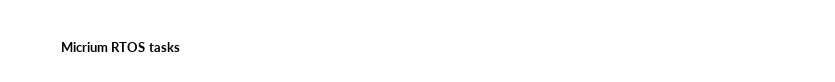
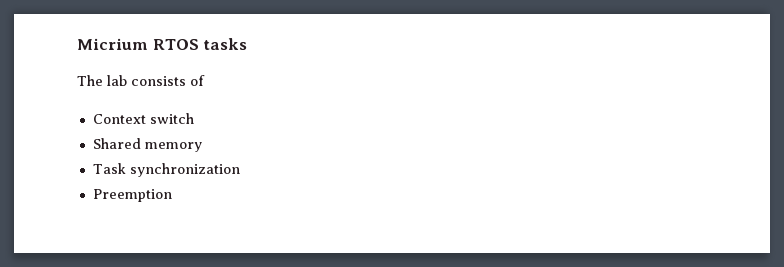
+ The lab consists of
+ Context switch
+ Shared memory
+ Task synchronization
+ Preemption

